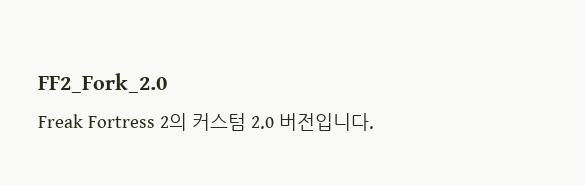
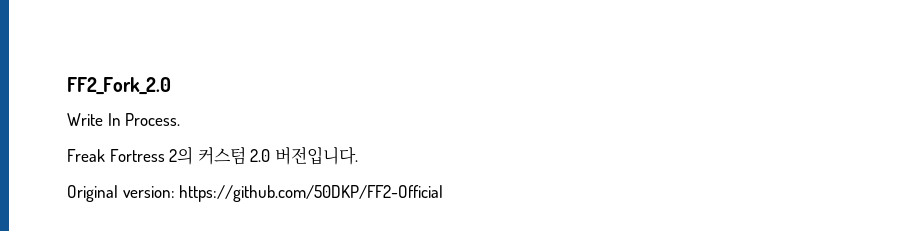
+ Write In Process.
+ Original version: https://github.com/50DKP/FF2-Official

